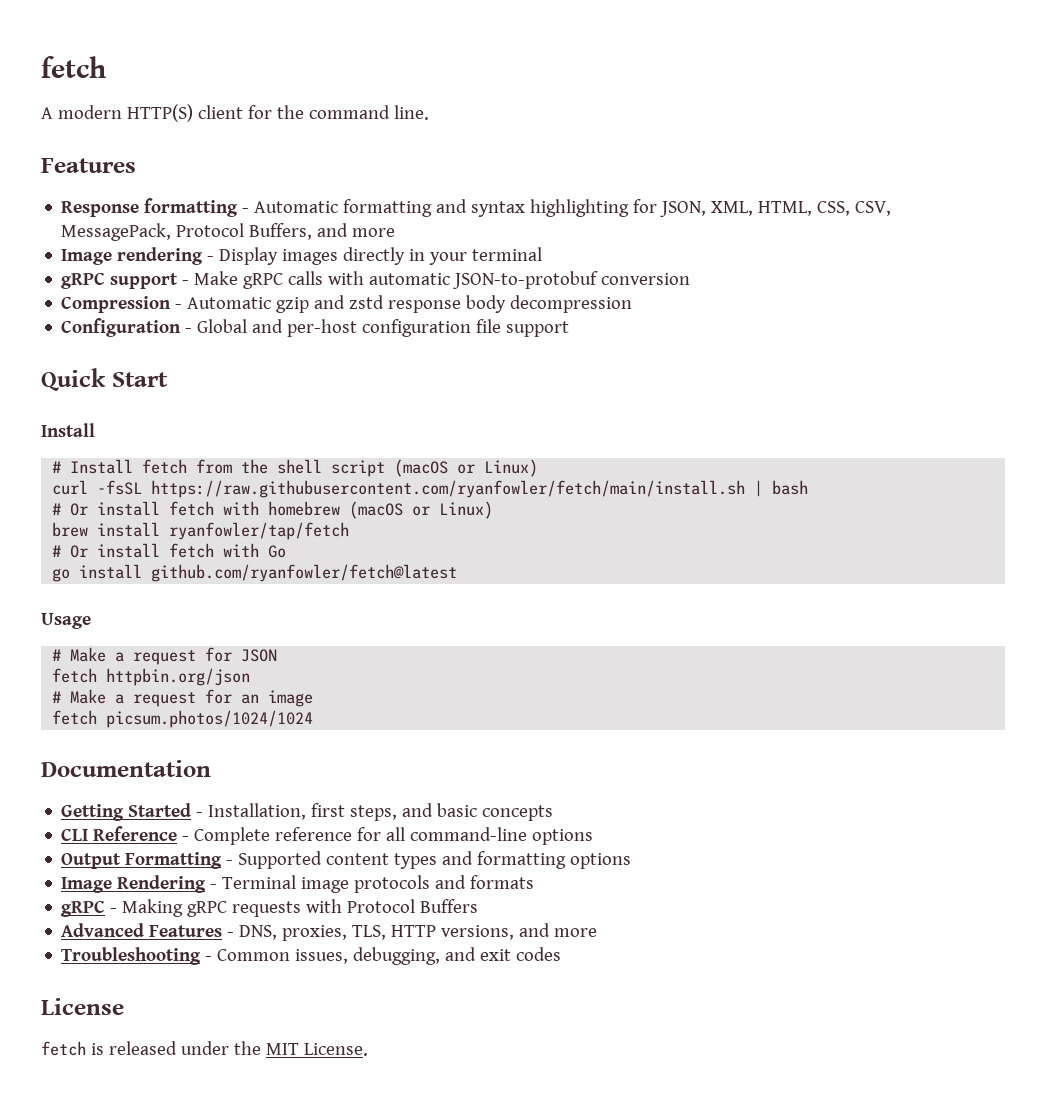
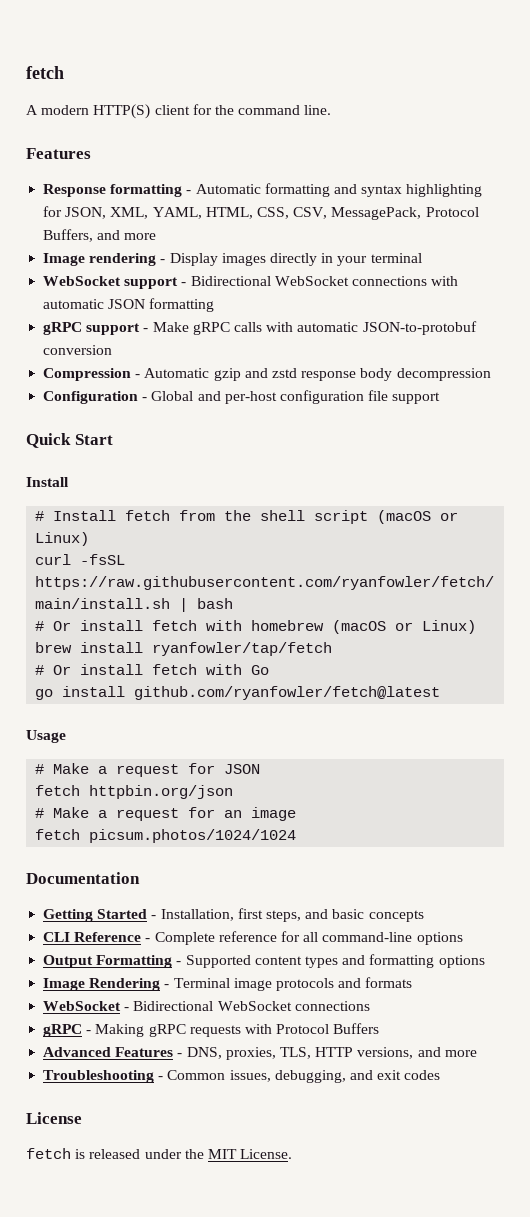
- Response formatting - Automatic formatting and syntax highlighting for JSON, XML, HTML, CSS, CSV, MessagePack, Protocol Buffers, and more
+ Response formatting - Automatic formatting and syntax highlighting for JSON, XML, YAML, HTML, CSS, CSV, MessagePack, Protocol Buffers, and more
+ WebSocket support - Bidirectional WebSocket connections with automatic JSON formatting
+ WebSocket - Bidirectional WebSocket connections

